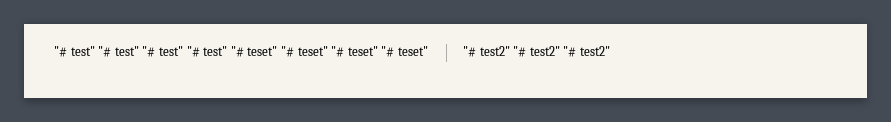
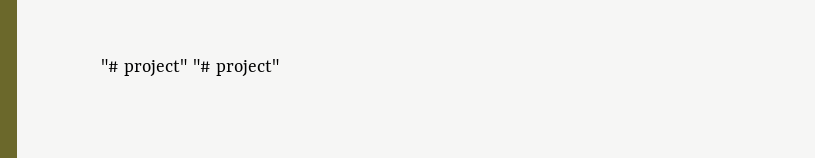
- "# test" "# test" "# test" "# test" "# teset" "# teset" "# teset" "# teset" "# test2" "# test2" "# test2"
+ "# project" "# project"

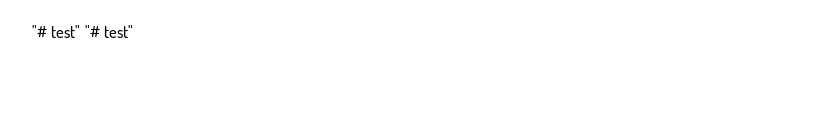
- "# project" "# project"
+ "# test" "# test"

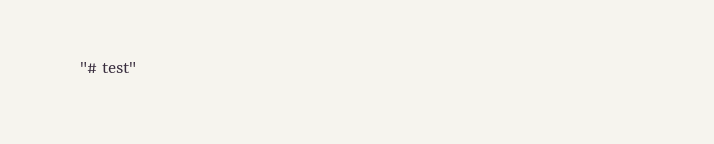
- "# test" "# test"
+ "# test"

